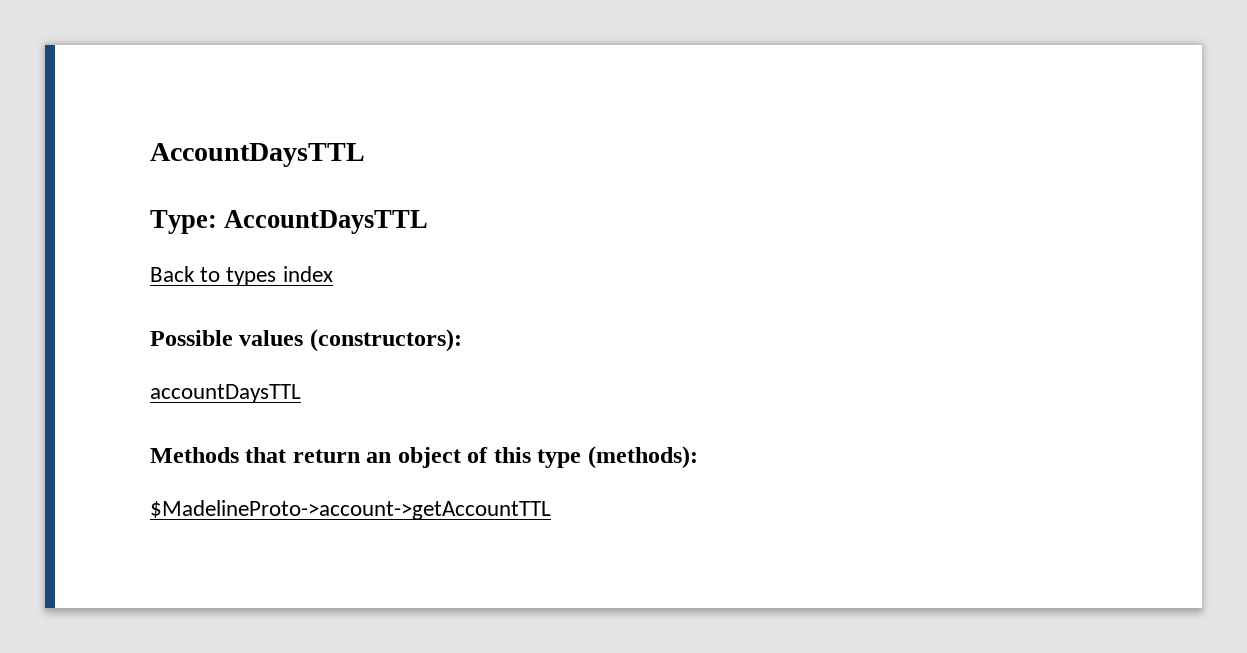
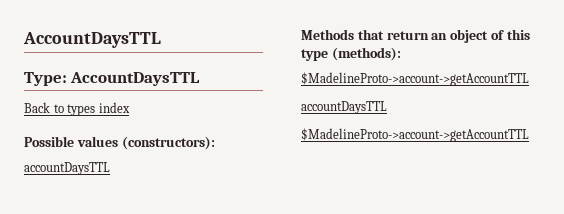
  Methods that return an object of this type (methods):
+ $MadelineProto->account->getAccountTTL
+ accountDaysTTL

